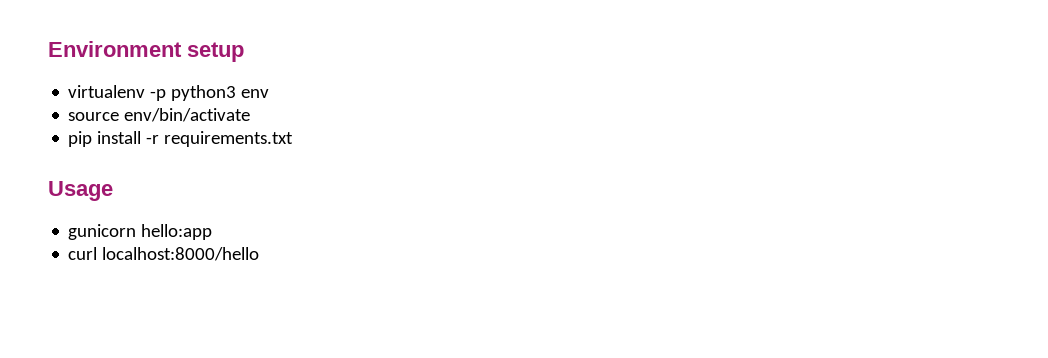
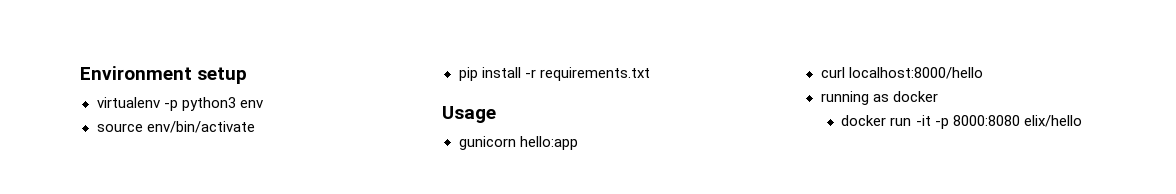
+ running as docker
+ docker run -it -p 8000:8080 elix/hello

